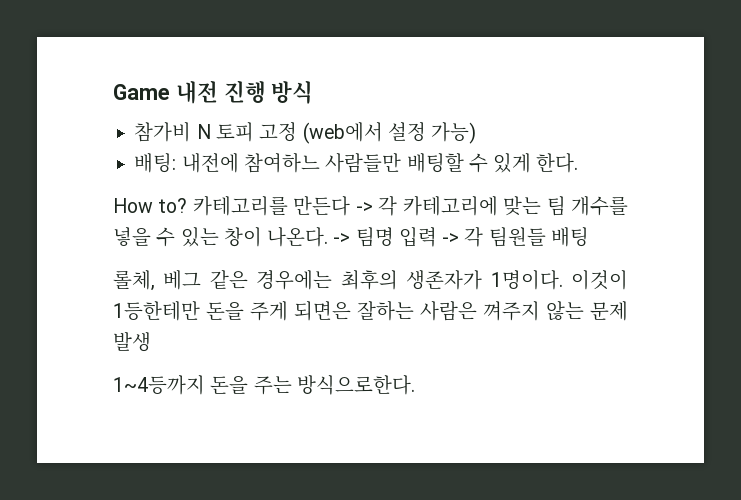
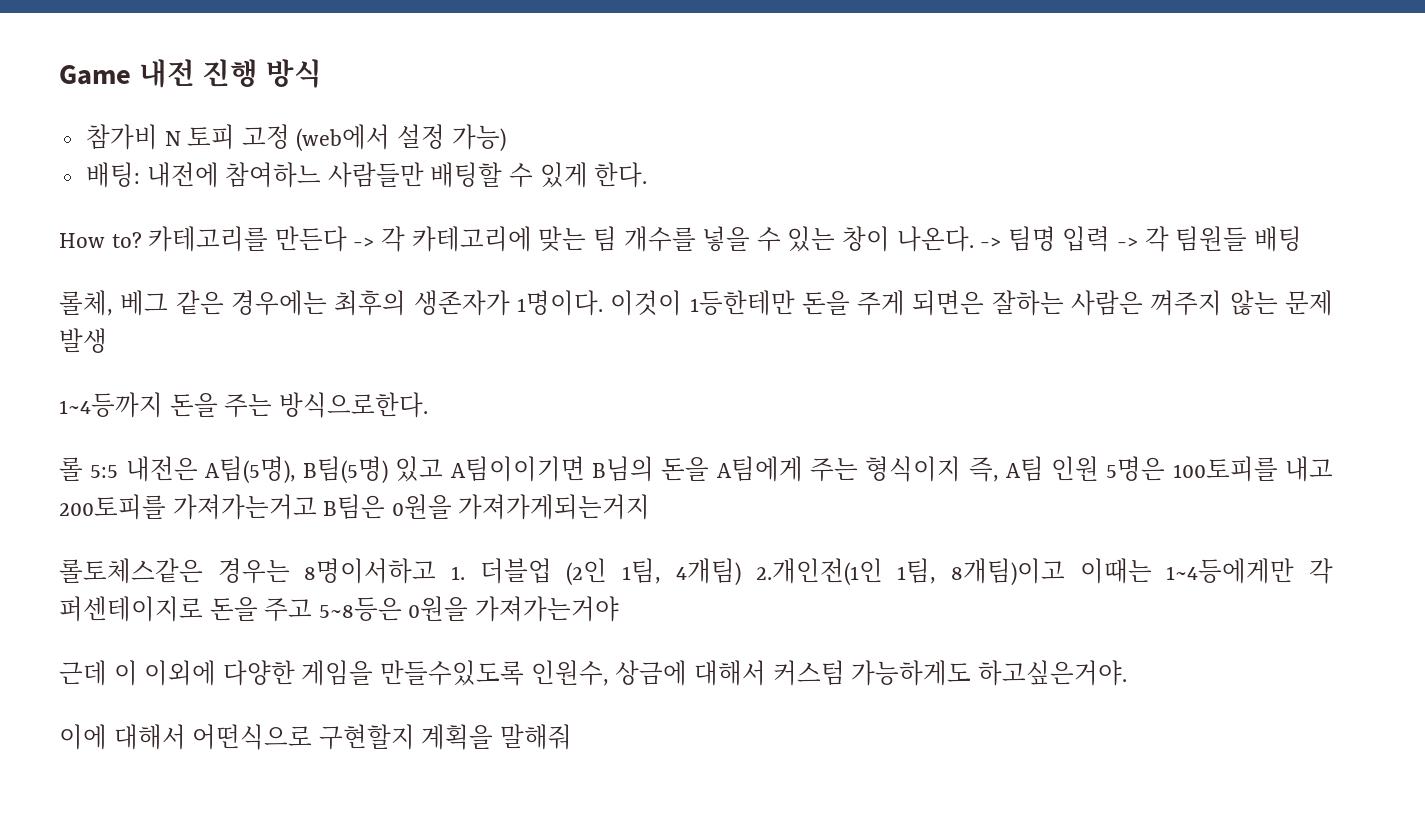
+ 롤 5:5 내전은 A팀(5명), B팀(5명) 있고 A팀이이기면 B님의 돈을 A팀에게 주는 형식이지 즉, A팀 인원 5명은 100토피를 내고 200토피를 가져가는거고 B팀은 0원을 가져가게되는거지
+ 롤토체스같은 경우는 8명이서하고 1. 더블업 (2인 1팀, 4개팀) 2.개인전(1인 1팀, 8개팀)이고 이때는 1~4등에게만 각 퍼센테이지로 돈을 주고 5~8등은 0원을 가져가는거야
+ 근데 이 이외에 다양한 게임을 만들수있도록 인원수, 상금에 대해서 커스텀 가능하게도 하고싶은거야.
+ 이에 대해서 어떤식으로 구현할지 계획을 말해줘

